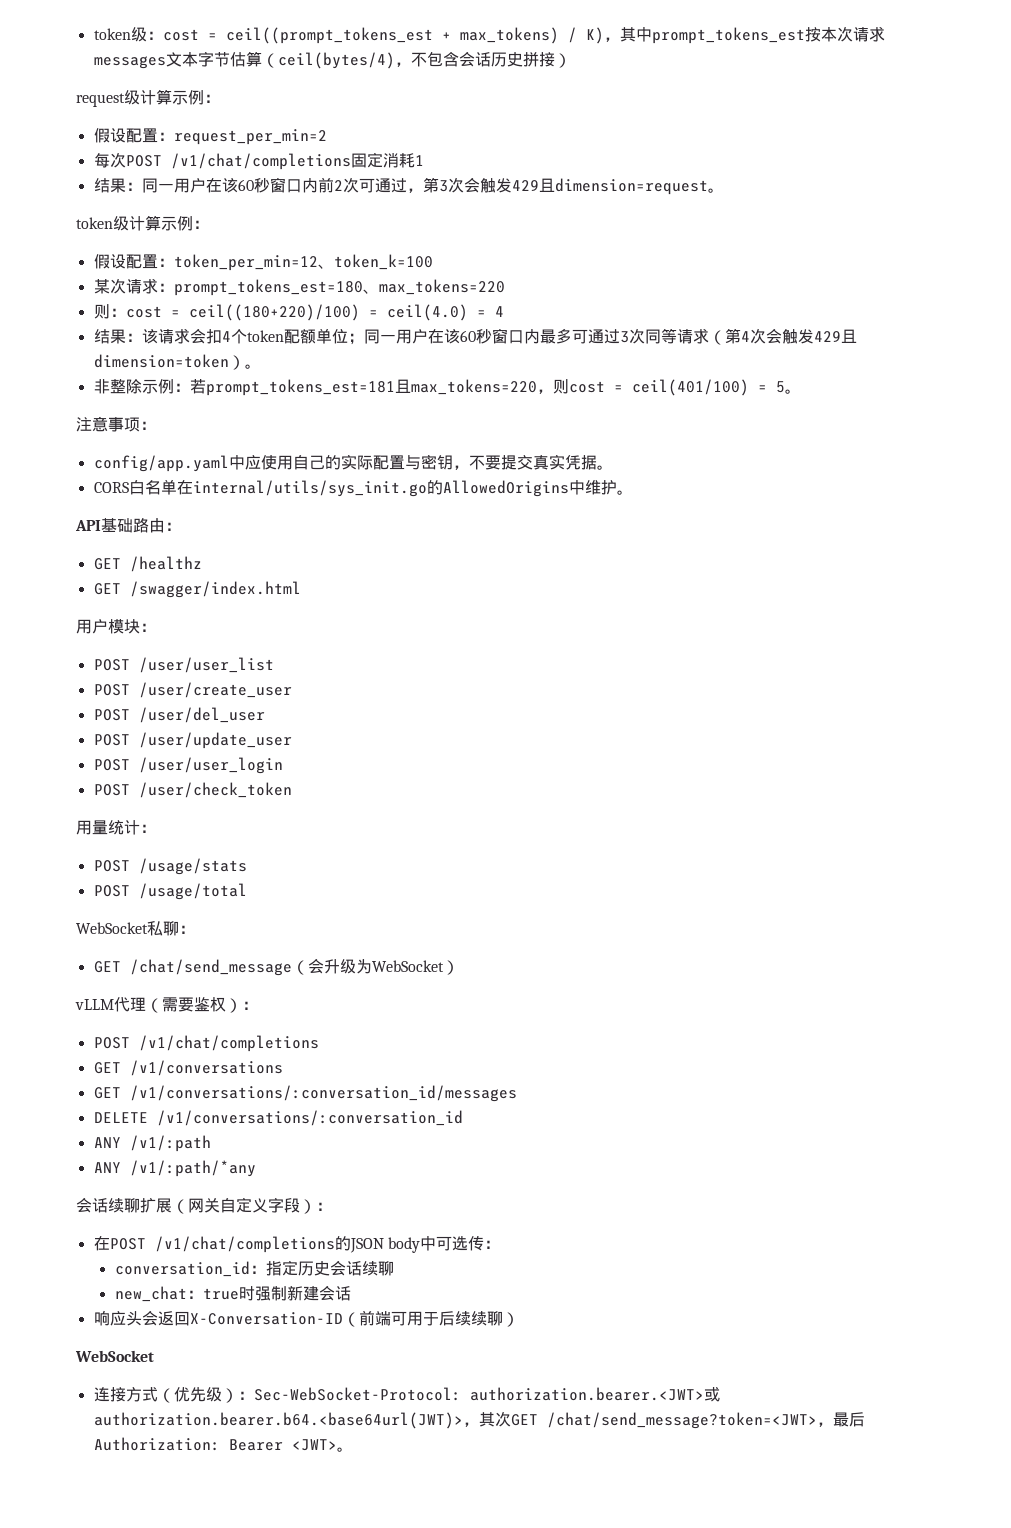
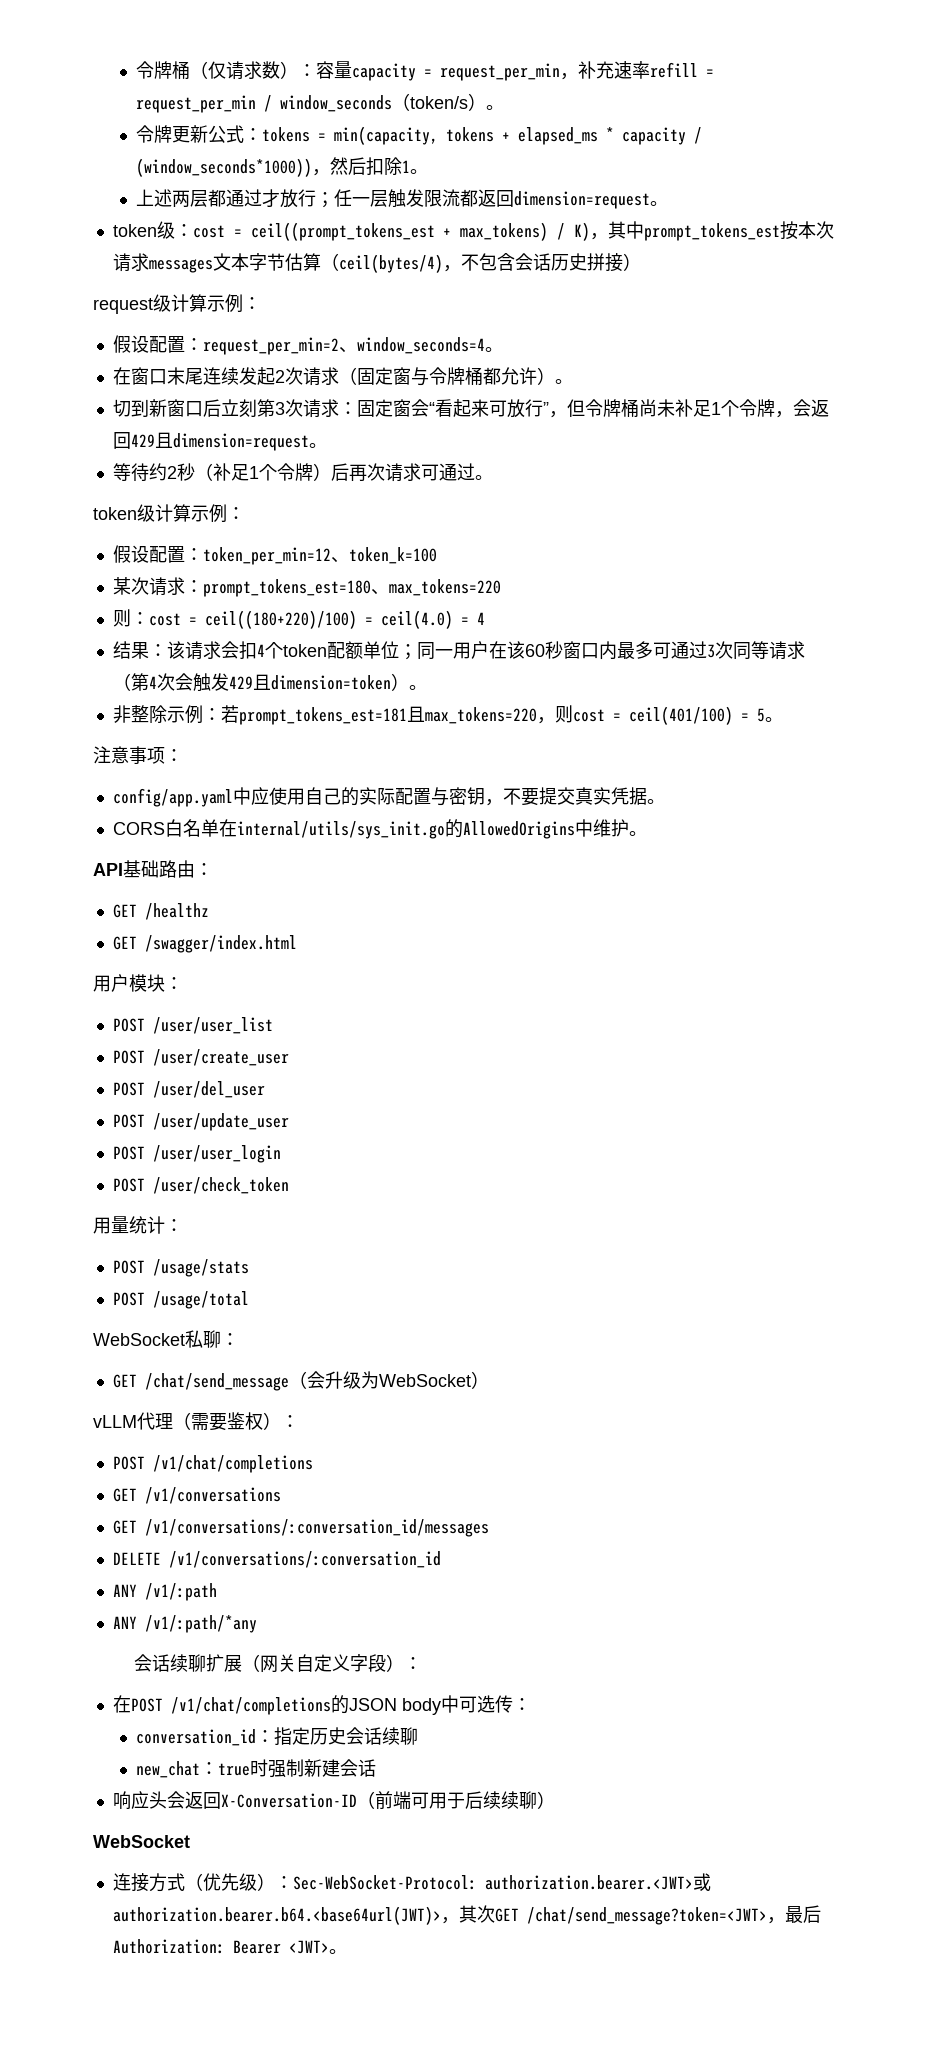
+ 令牌桶（仅请求数）：容量capacity = request_per_min，补充速率refill = request_per_min / window_seconds（token/s）。
+ 令牌更新公式：tokens = min(capacity, tokens + elapsed_ms * capacity / (window_seconds*1000))，然后扣除1。
+ 上述两层都通过才放行；任一层触发限流都返回dimension=request。
- 假设配置：request_per_min=2
- 每次POST /v1/chat/completions固定消耗1
- 结果：同一用户在该60秒窗口内前2次可通过，第3次会触发429且dimension=request。
+ 假设配置：request_per_min=2、window_seconds=4。
+ 在窗口末尾连续发起2次请求（固定窗与令牌桶都允许）。
+ 切到新窗口后立刻第3次请求：固定窗会“看起来可放行”，但令牌桶尚未补足1个令牌，会返回429且dimension=request。
+ 等待约2秒（补足1个令牌）后再次请求可通过。

